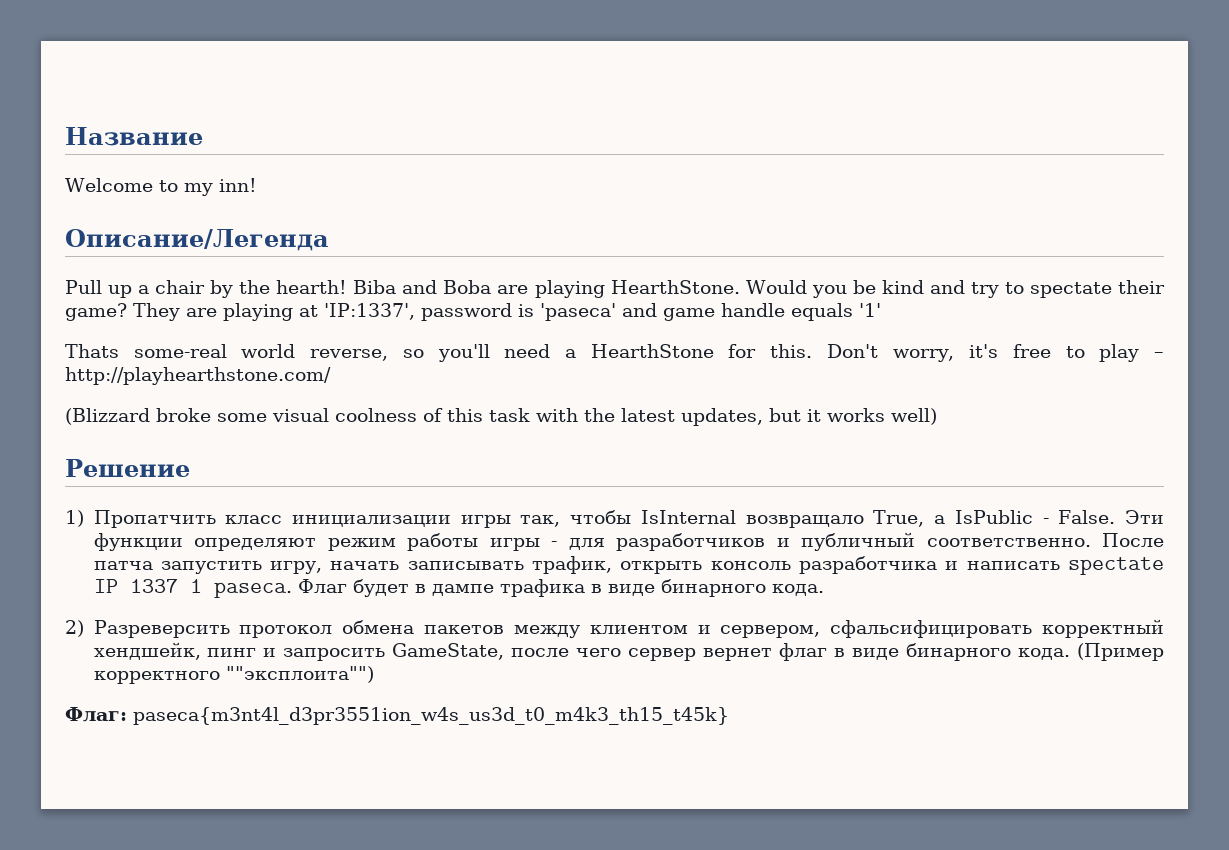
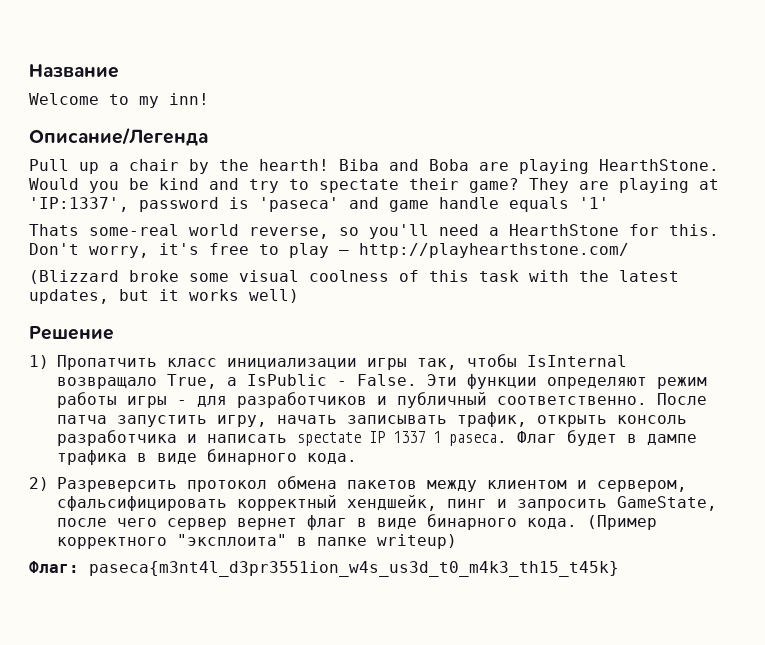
- (Пример корректного ""эксплоита"")
+ (Пример корректного "эксплоита" в папке writeup)

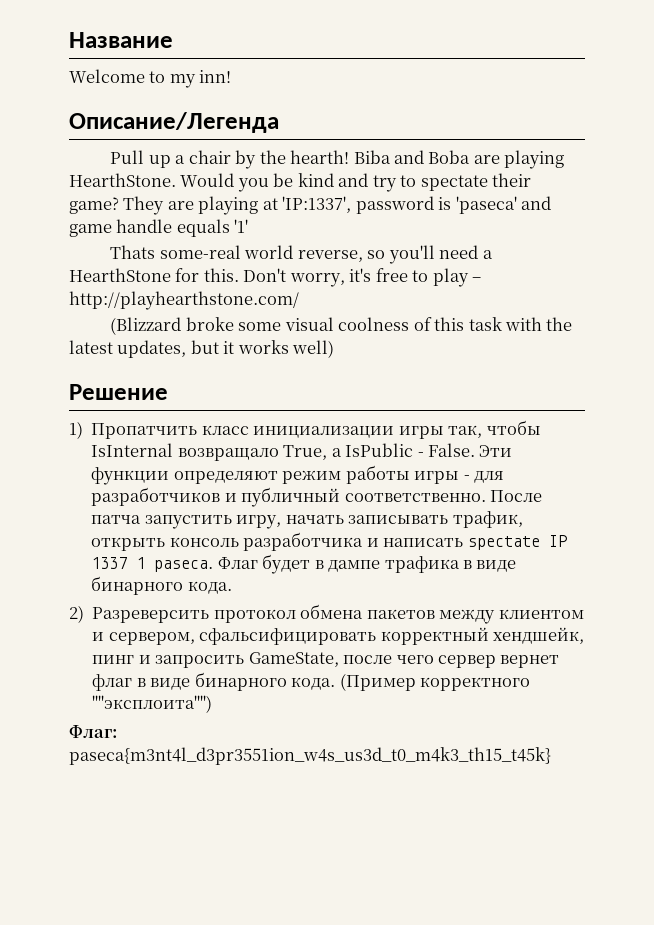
- (Пример корректного "эксплоита" в папке writeup)
+ (Пример корректного ""эксплоита"")

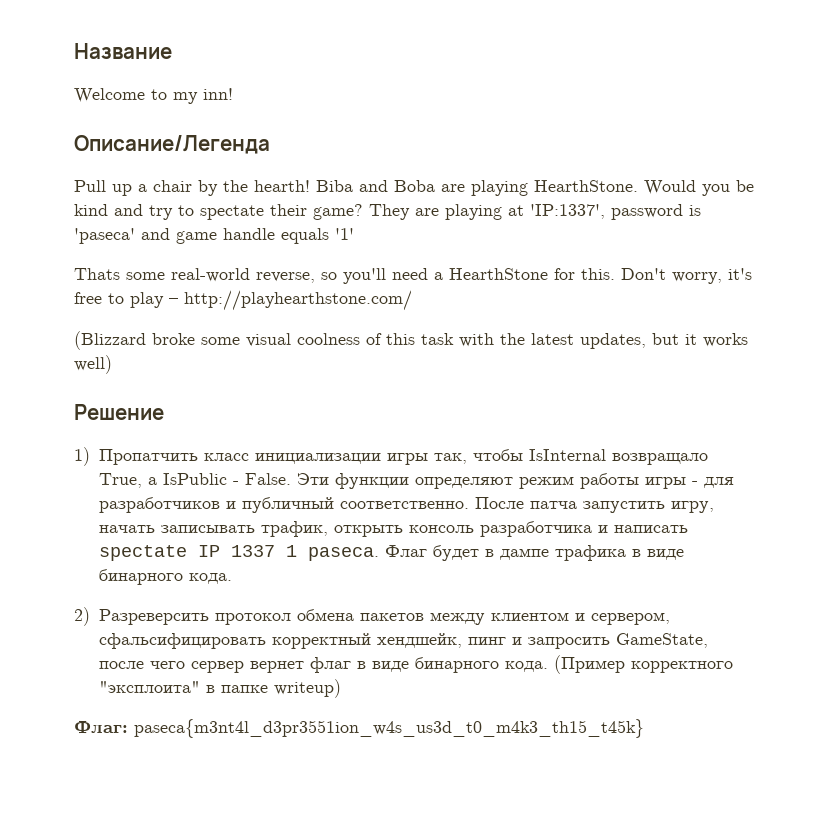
- Thats some-real world reverse, so you'll need a HearthStone for this.
+ Thats some real-world reverse, so you'll need a HearthStone for this.
- (Пример корректного ""эксплоита"")
+ (Пример корректного "эксплоита" в папке writeup)

